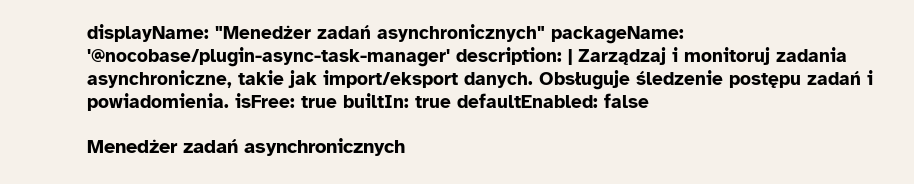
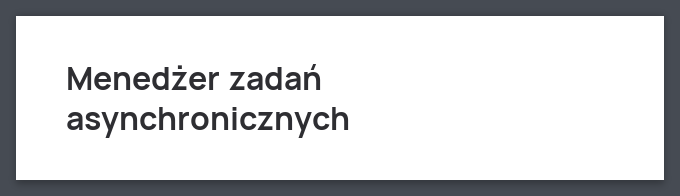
- displayName: "Menedżer zadań asynchronicznych" packageName: '@nocobase/plugin-async-task-manager' description: | Zarządzaj i monitoruj zadania asynchroniczne, takie jak import/eksport danych. Obsługuje śledzenie postępu zadań i powiadomienia. isFree: true builtIn: true defaultEnabled: false

